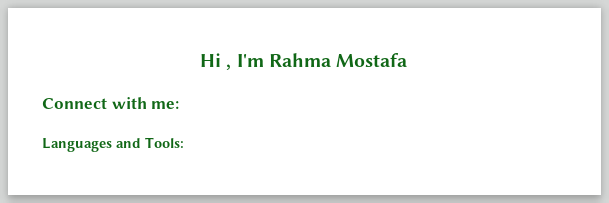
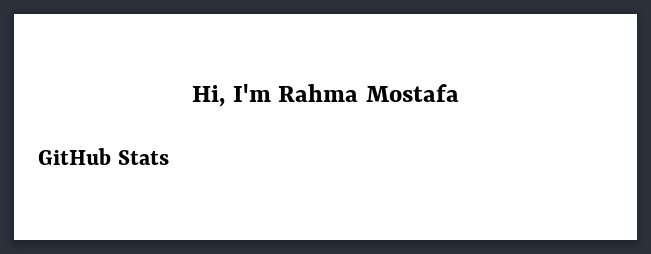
- Hi , I'm Rahma Mostafa
+ Hi, I'm Rahma Mostafa
- Connect with me:
- Languages and Tools:
+ GitHub Stats

